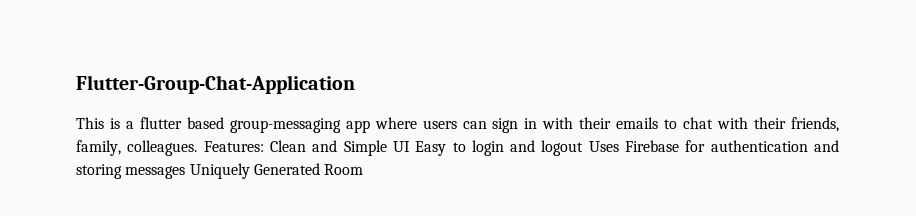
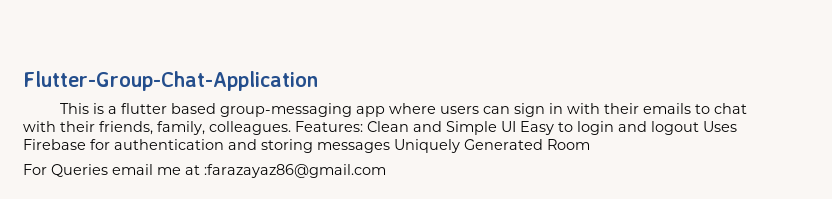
+ For Queries email me at :farazayaz86@gmail.com

